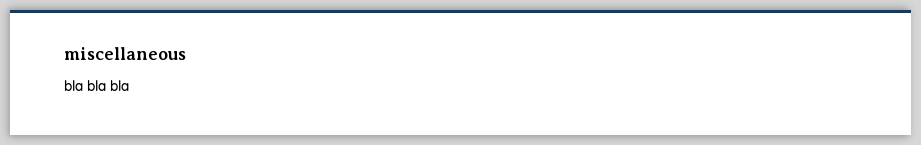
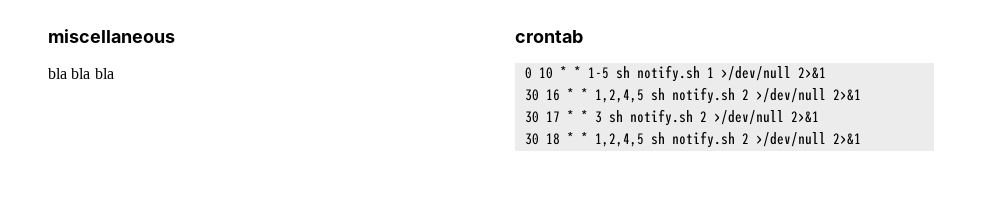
+ crontab
+ 0 10 * * 1-5 sh notify.sh 1 >/dev/null 2>&1
+ 30 16 * * 1,2,4,5 sh notify.sh 2 >/dev/null 2>&1
+ 30 17 * * 3 sh notify.sh 2 >/dev/null 2>&1
+ 30 18 * * 1,2,4,5 sh notify.sh 2 >/dev/null 2>&1

